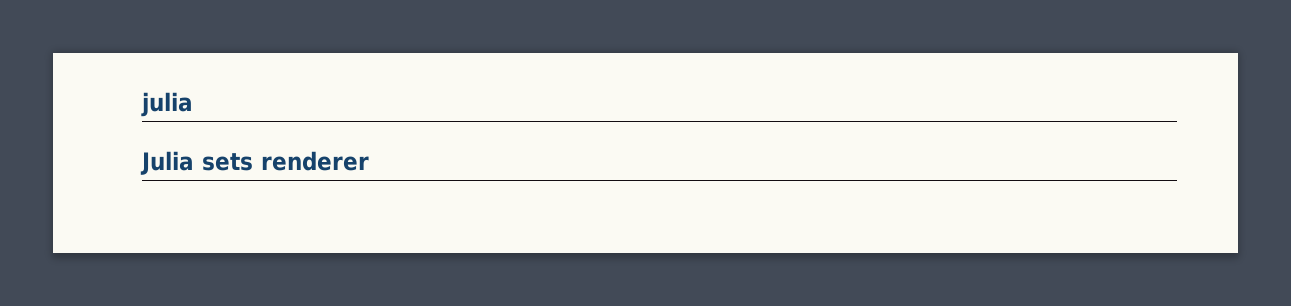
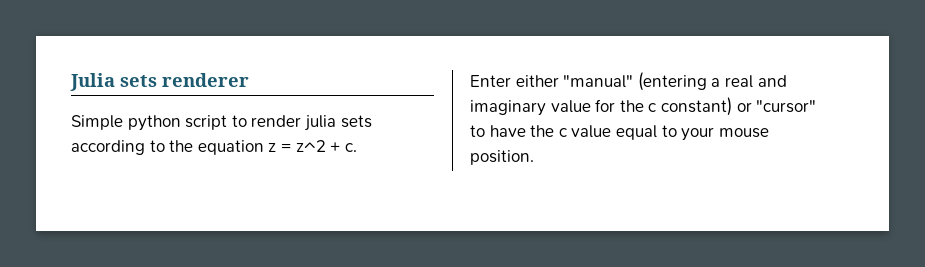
- julia
+ Simple python script to render julia sets according to the equation z = z^2 + c.
+ Enter either "manual" (entering a real and imaginary value for the c constant) or "cursor" to have the c value equal to your mouse position.

